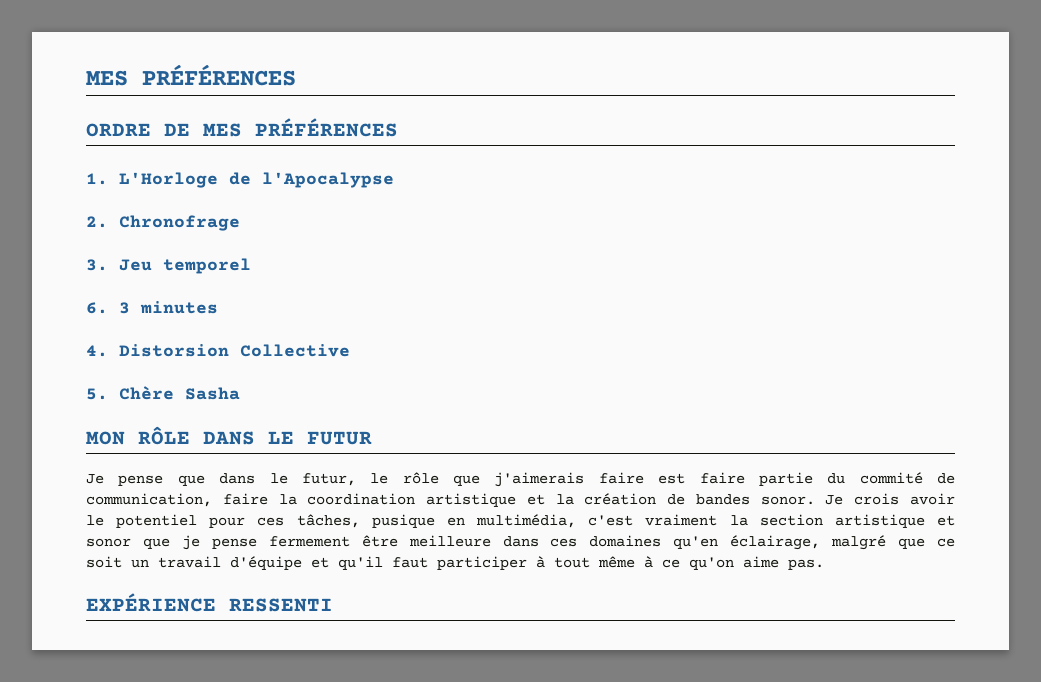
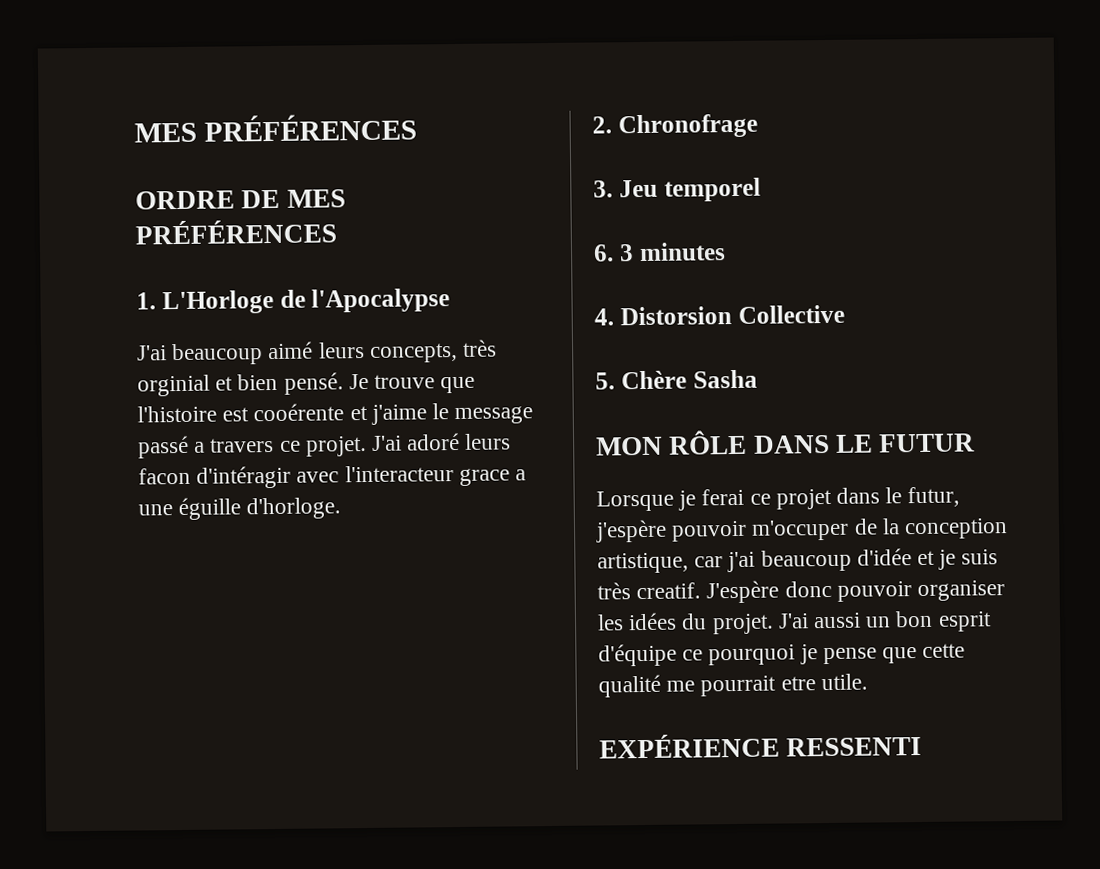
+ J'ai beaucoup aimé leurs concepts, très orginial et bien pensé. Je trouve que l'histoire est cooérente et j'aime le message passé a travers ce projet. J'ai adoré leurs facon d'intéragir avec l'interacteur grace a une éguille d'horloge.
- Je pense que dans le futur, le rôle que j'aimerais faire est faire partie du commité de communication, faire la coordination artistique et la création de bandes sonor. Je crois avoir le potentiel pour ces tâches, pusique en multimédia, c'est vraiment la section artistique et sonor que je pense fermement être meilleure dans ces domaines qu'en éclairage, malgré que ce soit un travail d'équipe et qu'il faut participer à tout même à ce qu'on aime pas.
+ Lorsque je ferai ce projet dans le futur, j'espère pouvoir m'occuper de la conception artistique, car j'ai beaucoup d'idée et je suis très creatif. J'espère donc pouvoir organiser les idées du projet. J'ai aussi un bon esprit d'équipe ce pourquoi je pense que cette qualité me pourrait etre utile.

